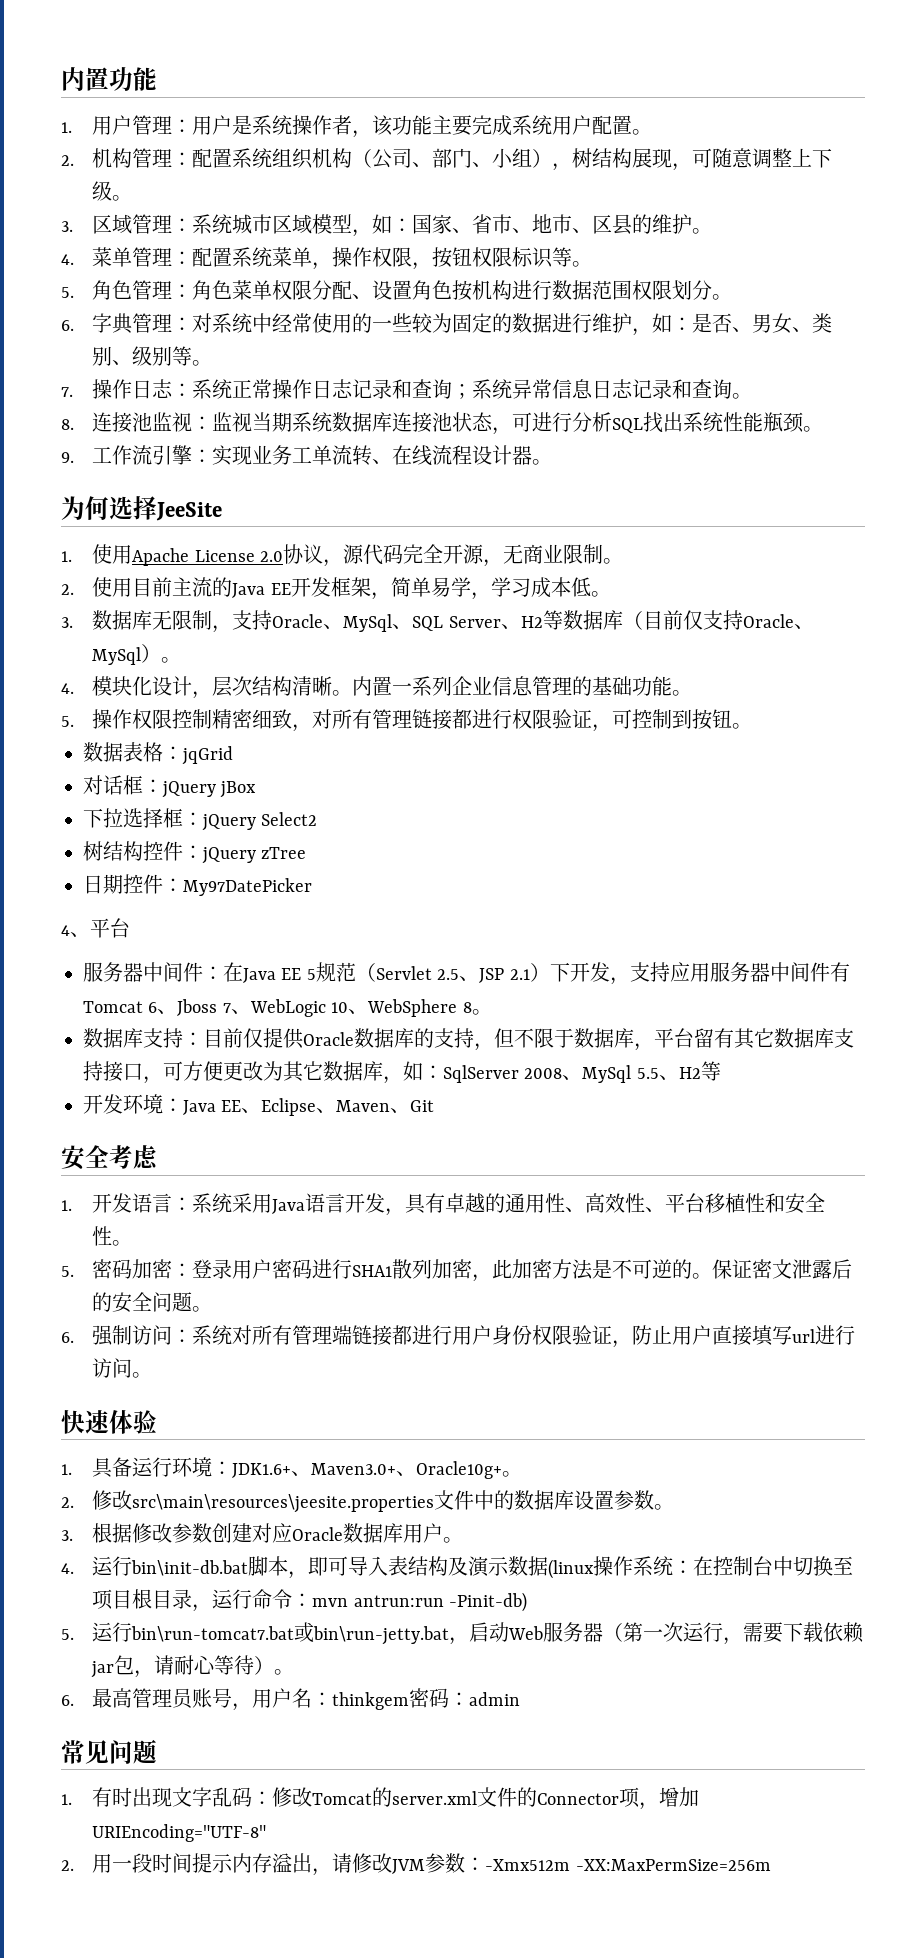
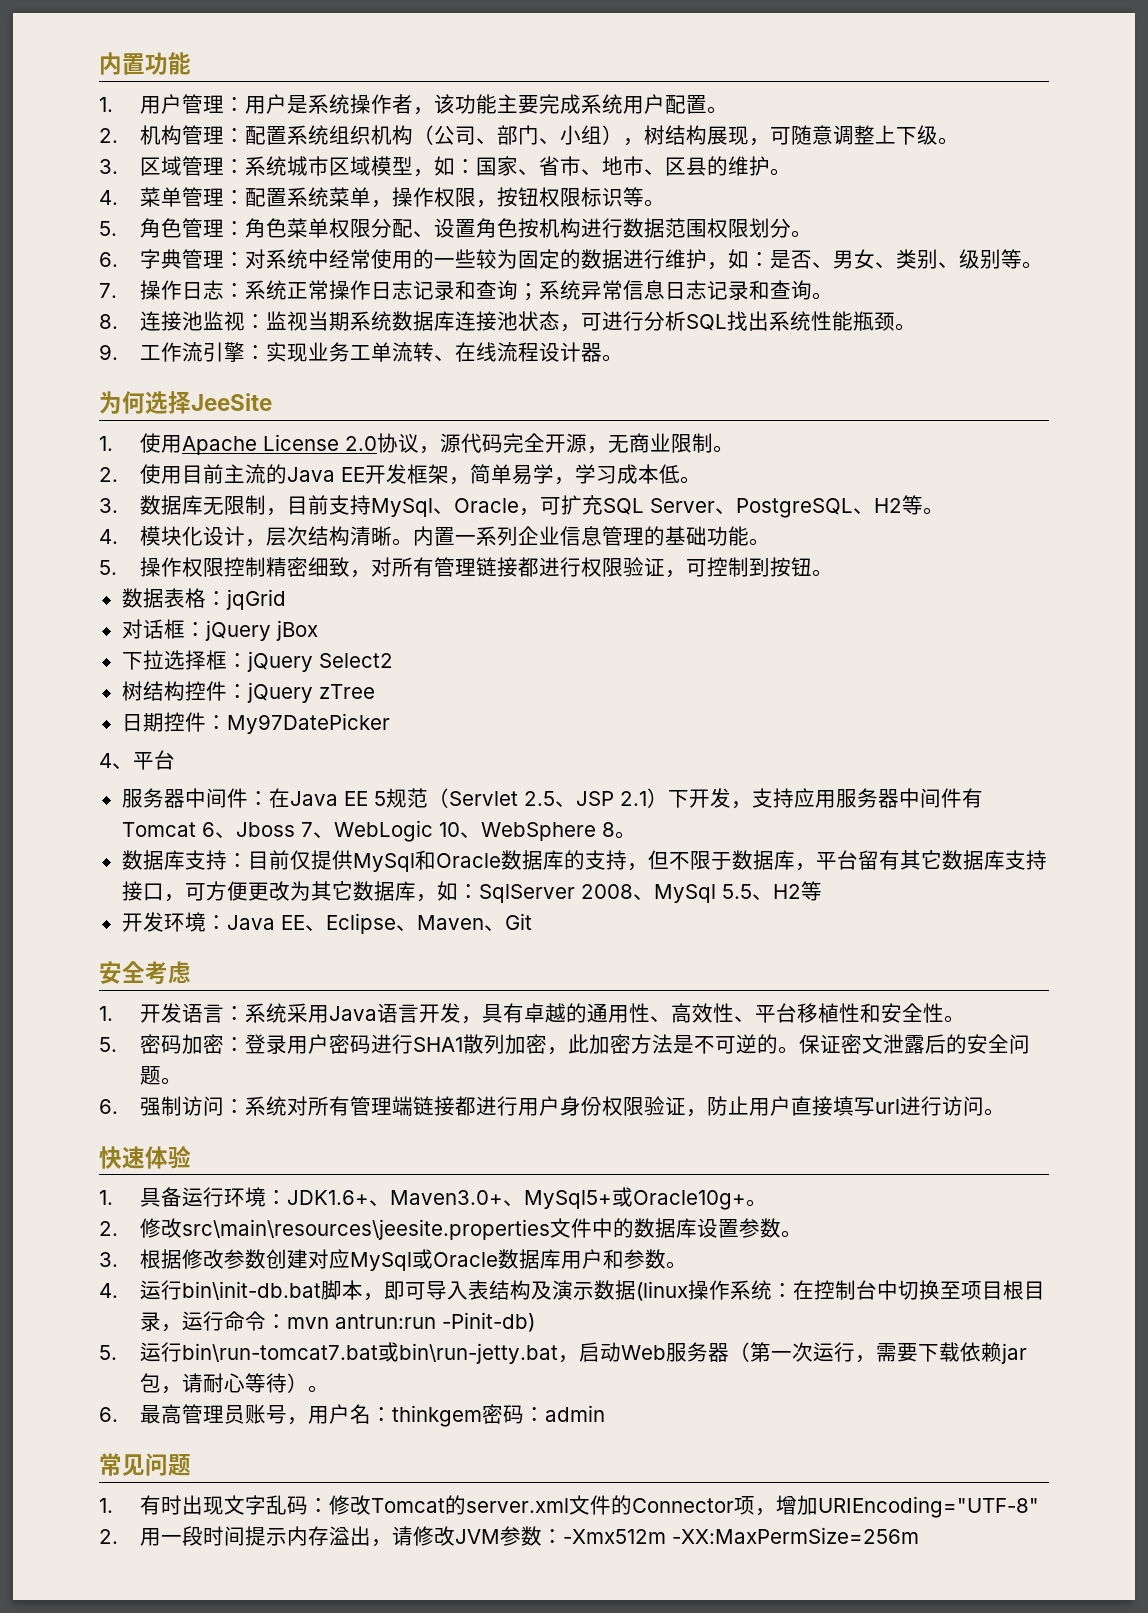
- 3.数据库无限制，支持Oracle、MySql、SQL Server、H2等数据库（目前仅支持Oracle、MySql）。
+ 3.数据库无限制，目前支持MySql、Oracle，可扩充SQL Server、PostgreSQL、H2等。
- 数据库支持：目前仅提供Oracle数据库的支持，但不限于数据库，平台留有其它数据库支持接口，可方便更改为其它数据库，如：SqlServer 2008、MySql 5.5、H2等
+ 数据库支持：目前仅提供MySql和Oracle数据库的支持，但不限于数据库，平台留有其它数据库支持接口，可方便更改为其它数据库，如：SqlServer 2008、MySql 5.5、H2等
- 1.具备运行环境：JDK1.6+、Maven3.0+、Oracle10g+。
+ 1.具备运行环境：JDK1.6+、Maven3.0+、MySql5+或Oracle10g+。
- 3.根据修改参数创建对应Oracle数据库用户。
+ 3.根据修改参数创建对应MySql或Oracle数据库用户和参数。

